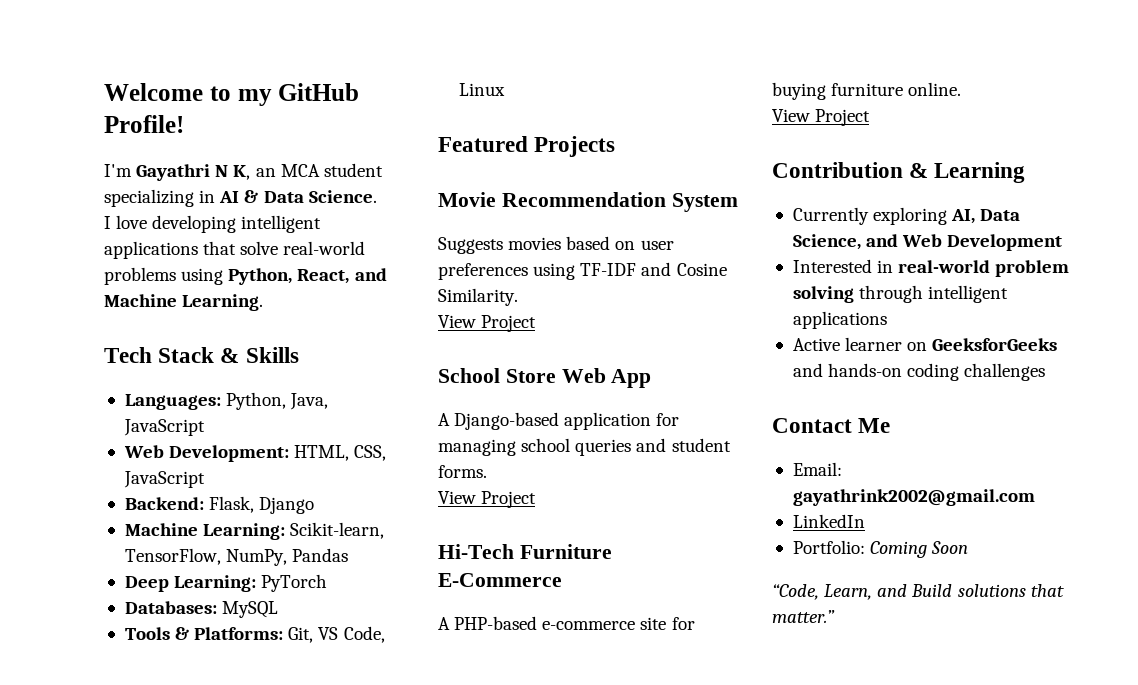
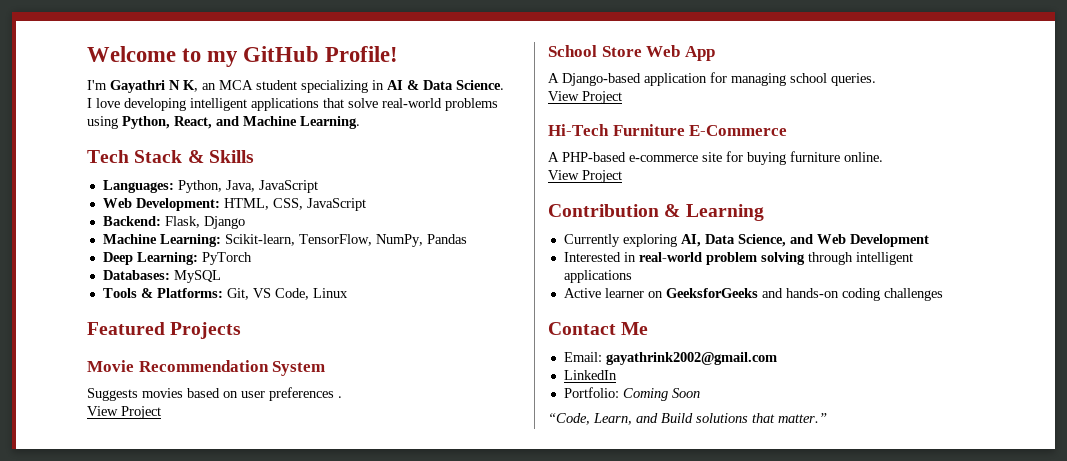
- Suggests movies based on user preferences using TF-IDF and Cosine Similarity.
+ Suggests movies based on user preferences .
- A Django-based application for managing school queries and student forms.
+ A Django-based application for managing school queries.

